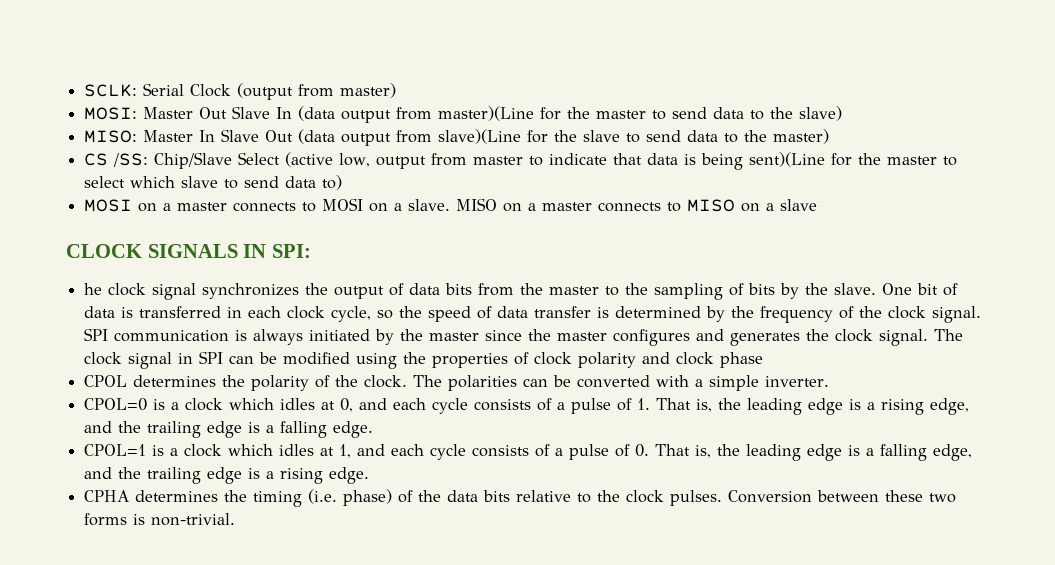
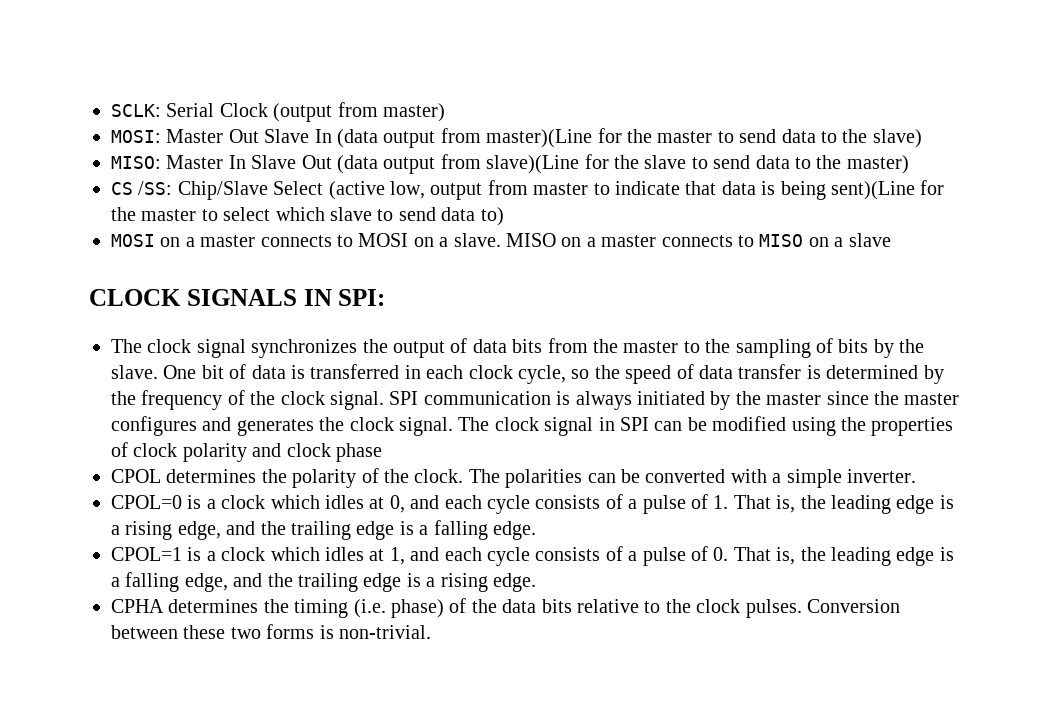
- he clock signal synchronizes the output of data bits from the master to the sampling of bits by the slave.
+ The clock signal synchronizes the output of data bits from the master to the sampling of bits by the slave.

